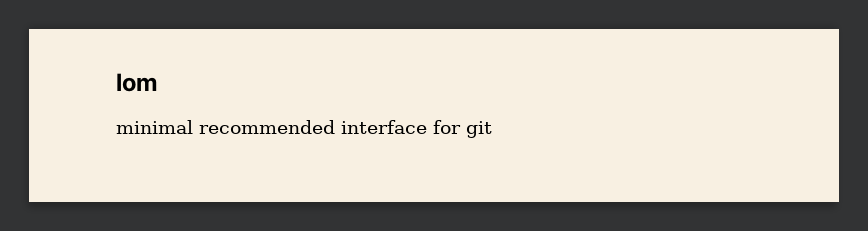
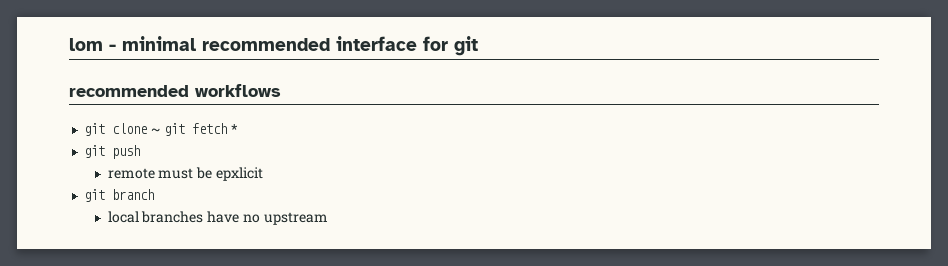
- lom
- minimal recommended interface for git
+ lom - minimal recommended interface for git
+ recommended workflows
+ git clone ~ git fetch *
+ git push
+ remote must be epxlicit
+ git branch
+ local branches have no upstream

